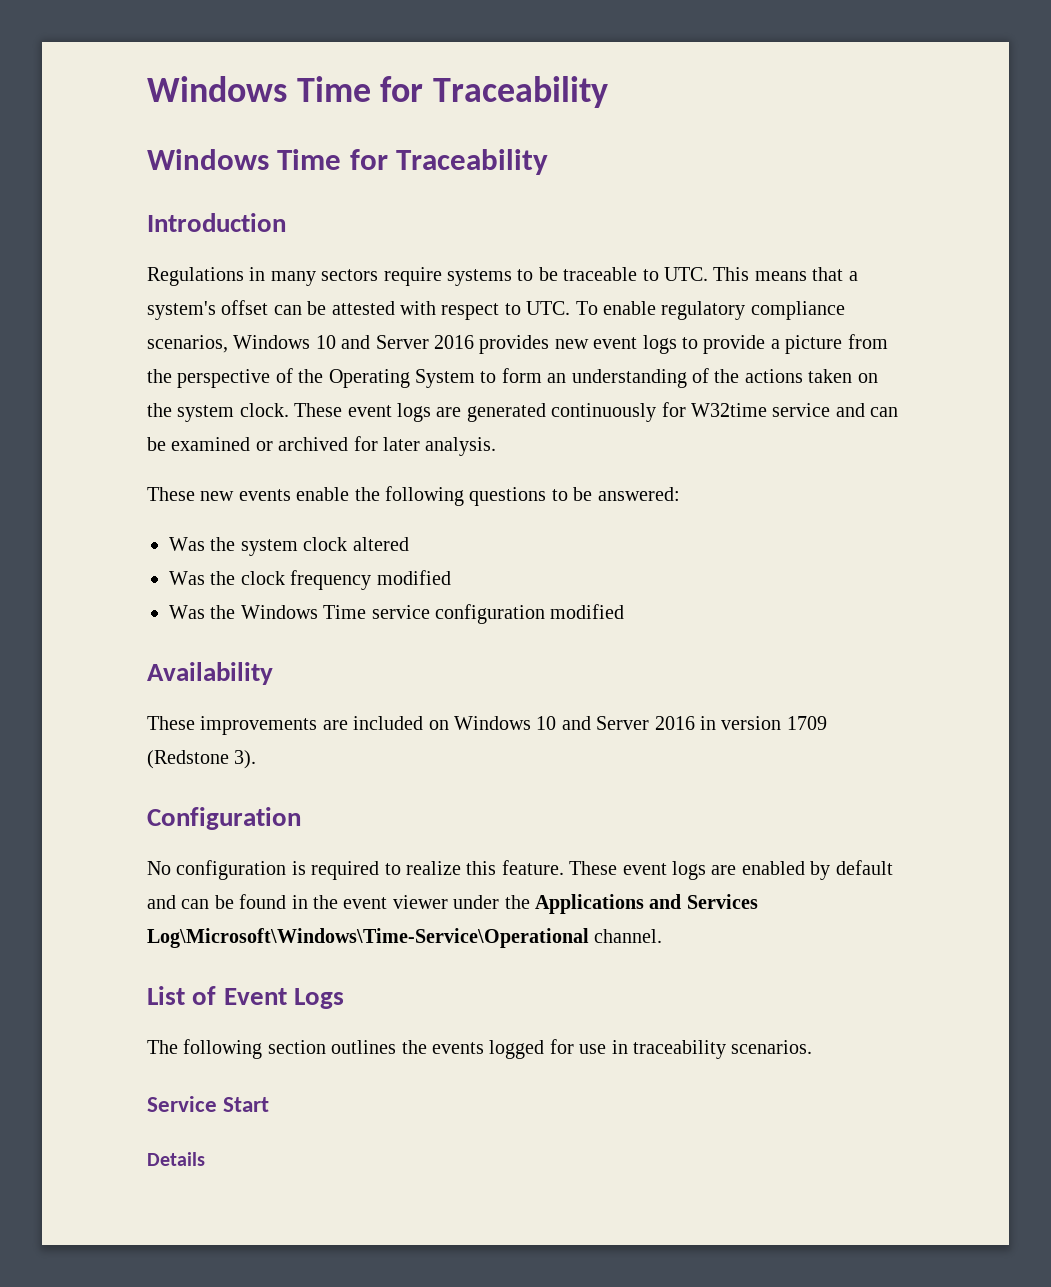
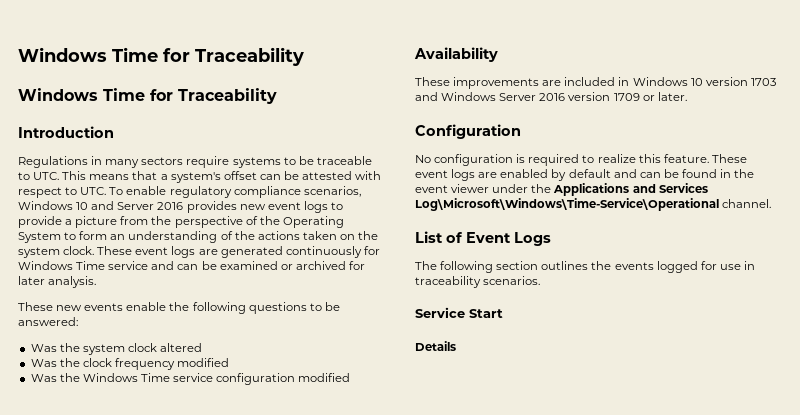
- These event logs are generated continuously for W32time service and can be examined or archived for later analysis.
+ These event logs are generated continuously for Windows Time service and can be examined or archived for later analysis.
- These improvements are included on Windows 10 and Server 2016 in version 1709 (Redstone 3).
+ These improvements are included in Windows 10 version 1703 and Windows Server 2016 version 1709 or later.

